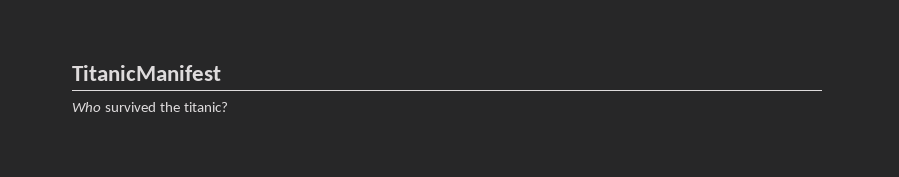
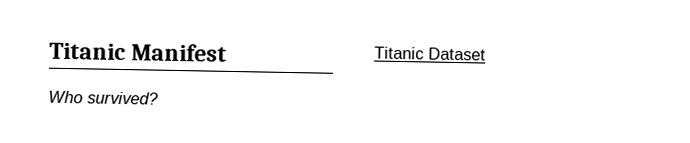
- TitanicManifest
+ Titanic Manifest
- Who survived the titanic?
+ Who survived?
+ Titanic Dataset

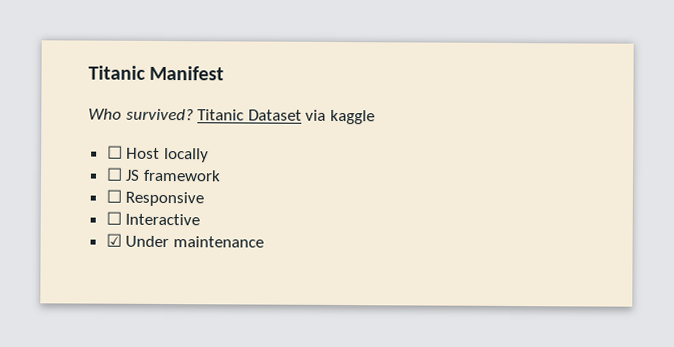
- Who survived?
- Titanic Dataset
+ Who survived? Titanic Dataset via kaggle
+ ☐ Host locally
+ ☐ JS framework
+ ☐ Responsive
+ ☐ Interactive
+ ☑ Under maintenance

